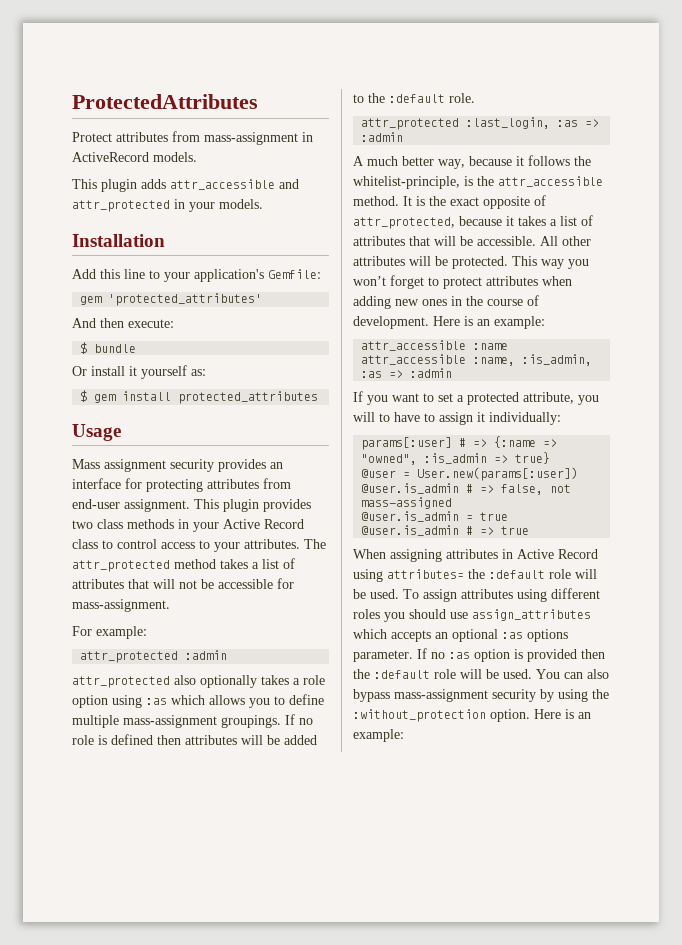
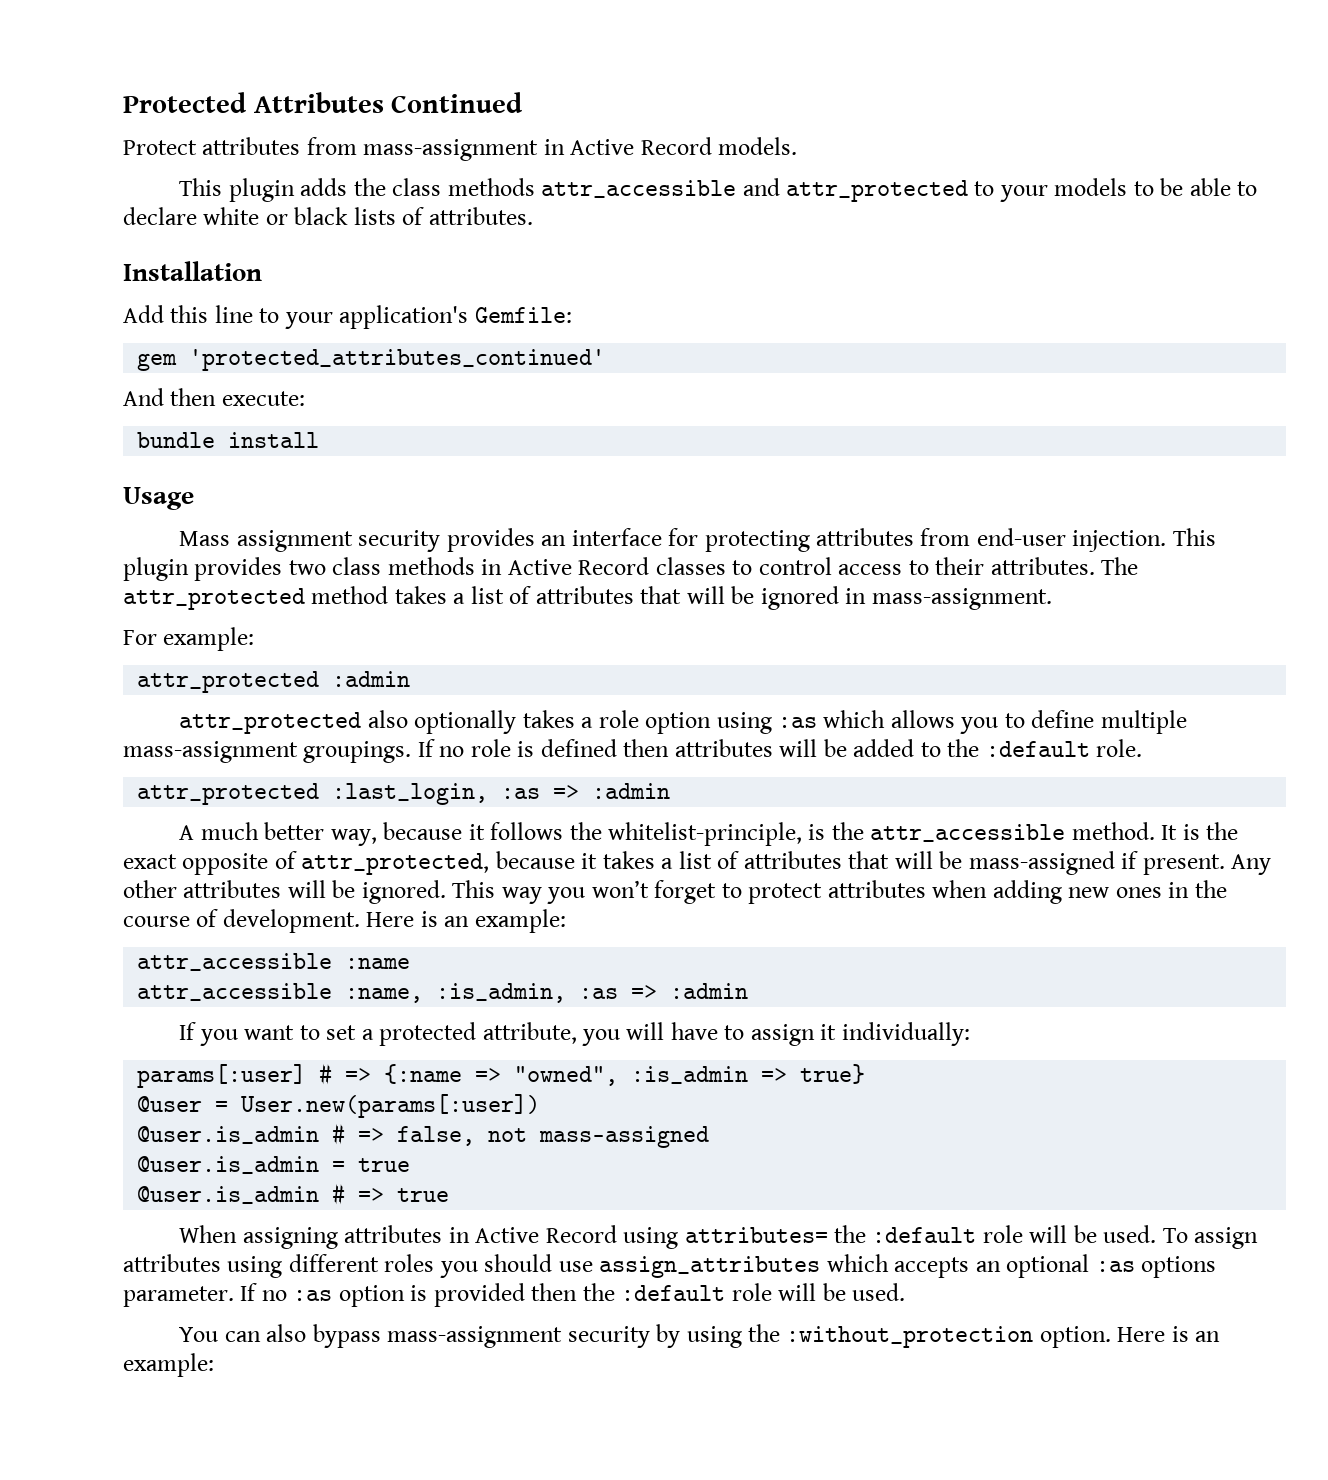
- ProtectedAttributes
+ Protected Attributes Continued
- Protect attributes from mass-assignment in ActiveRecord models.
+ Protect attributes from mass-assignment in Active Record models.
- This plugin adds attr_accessible and attr_protected in your models.
+ This plugin adds the class methods attr_accessible and attr_protected to your models to be able to declare white or black lists of attributes.
- gem 'protected_attributes'
+ gem 'protected_attributes_continued'
- $ bundle
- Or install it yourself as:
- $ gem install protected_attributes
+ bundle install
- Mass assignment security provides an interface for protecting attributes from end-user assignment.
+ Mass assignment security provides an interface for protecting attributes from end-user injection.
- This plugin provides two class methods in your Active Record class to control access to your attributes.
+ This plugin provides two class methods in Active Record classes to control access to their attributes.
- The attr_protected method takes a list of attributes that will not be accessible for mass-assignment.
+ The attr_protected method takes a list of attributes that will be ignored in mass-assignment.
- It is the exact opposite of attr_protected, because it takes a list of attributes that will be accessible. All other attributes will be protected.
+ It is the exact opposite of attr_protected, because it takes a list of attributes that will be mass-assigned if present. Any other attributes will be ignored.
- If you want to set a protected attribute, you will to have to assign it individually:
+ If you want to set a protected attribute, you will have to assign it individually:
- If no :as option is provided then the :default role will be used. You can also bypass mass-assignment security by using the :without_protection option.
+ If no :as option is provided then the :default role will be used.
+ You can also bypass mass-assignment security by using the :without_protection option.

